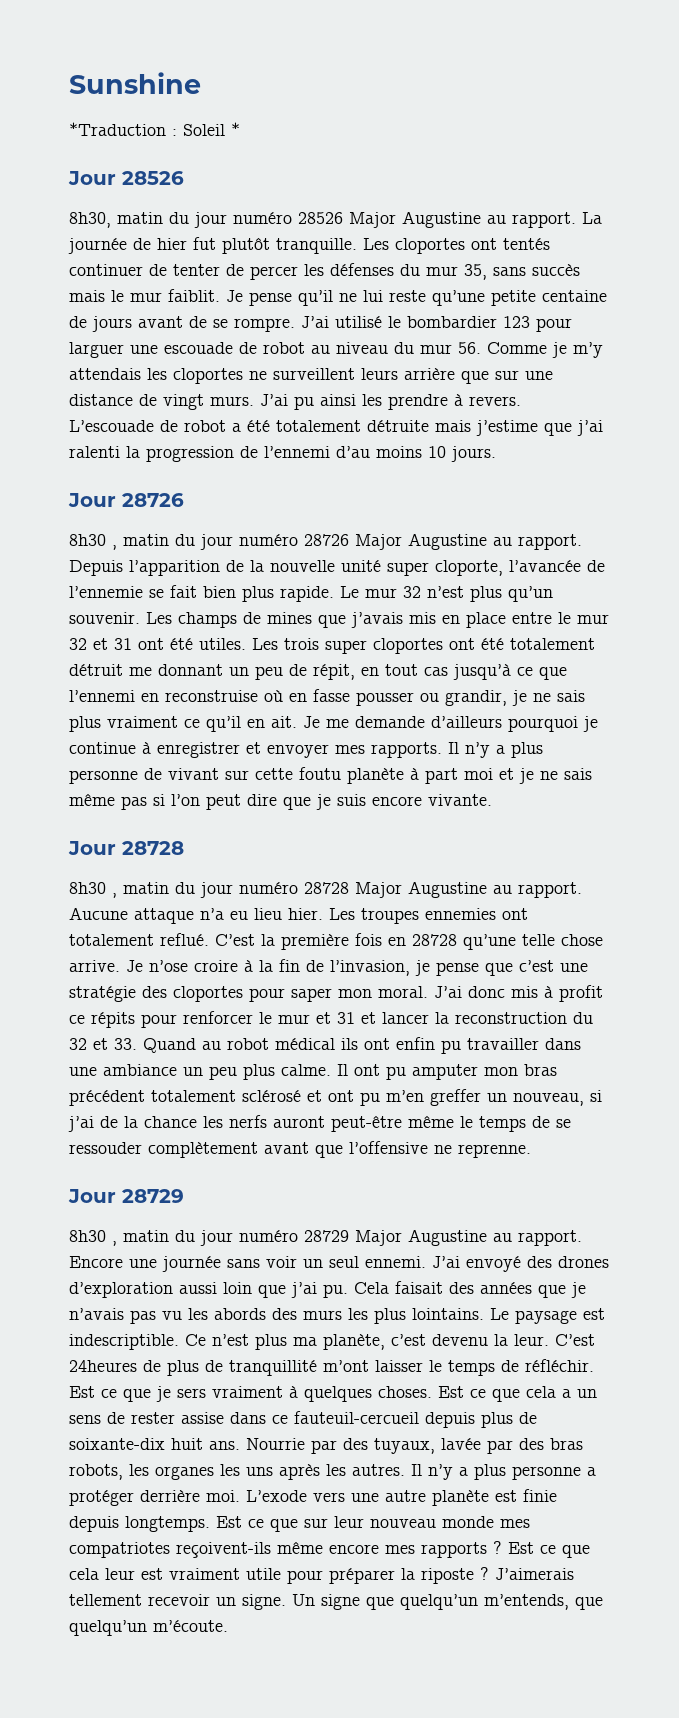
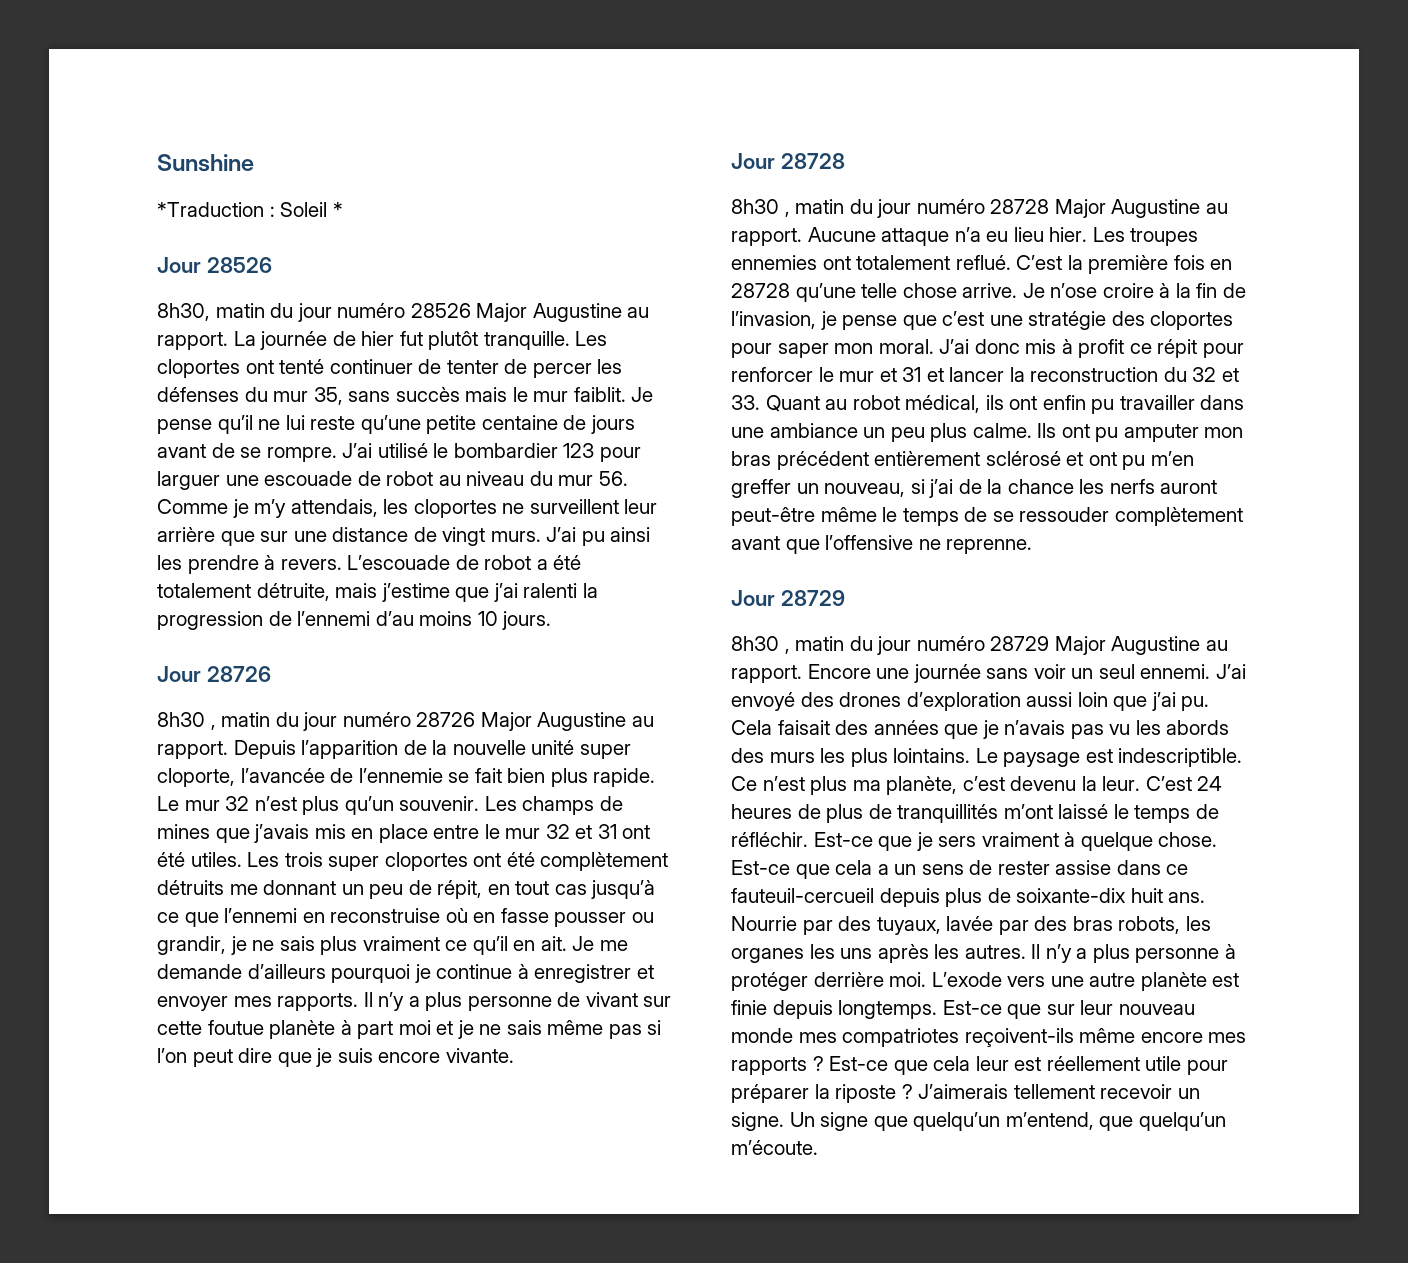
- Les cloportes ont tentés continuer de tenter de percer les défenses du mur 35, sans succès mais le mur faiblit.
+ Les cloportes ont tenté continuer de tenter de percer les défenses du mur 35, sans succès mais le mur faiblit.
- J’ai utilisé le bombardier 123 pour larguer une escouade de robot au niveau du mur 56. Comme je m’y attendais les cloportes ne surveillent leurs arrière que sur une distance de vingt murs.
+ J’ai utilisé le bombardier 123 pour larguer une escouade de robot au niveau du mur 56. Comme je m’y attendais, les cloportes ne surveillent leur arrière que sur une distance de vingt murs.
- L’escouade de robot a été totalement détruite mais j’estime que j’ai ralenti la progression de l’ennemi d’au moins 10 jours.
+ L’escouade de robot a été totalement détruite, mais j’estime que j’ai ralenti la progression de l’ennemi d’au moins 10 jours.
- Les trois super cloportes ont été totalement détruit me donnant un peu de répit, en tout cas jusqu’à ce que l’ennemi en reconstruise où en fasse pousser ou grandir, je ne sais plus vraiment ce qu’il en ait.
+ Les trois super cloportes ont été complètement détruits me donnant un peu de répit, en tout cas jusqu’à ce que l’ennemi en reconstruise où en fasse pousser ou grandir, je ne sais plus vraiment ce qu’il en ait.
- Il n’y a plus personne de vivant sur cette foutu planète à part moi et je ne sais même pas si l’on peut dire que je suis encore vivante.
+ Il n’y a plus personne de vivant sur cette foutue planète à part moi et je ne sais même pas si l’on peut dire que je suis encore vivante.
- J’ai donc mis à profit ce répits pour renforcer le mur et 31 et lancer la reconstruction du 32 et 33. Quand au robot médical ils ont enfin pu travailler dans une ambiance un peu plus calme.
+ J’ai donc mis à profit ce répit pour renforcer le mur et 31 et lancer la reconstruction du 32 et 33. Quant au robot médical, ils ont enfin pu travailler dans une ambiance un peu plus calme.
- Il ont pu amputer mon bras précédent totalement sclérosé et ont pu m’en greffer un nouveau, si j’ai de la chance les nerfs auront peut-être même le temps de se ressouder complètement avant que l’offensive ne reprenne.
+ Ils ont pu amputer mon bras précédent entièrement sclérosé et ont pu m’en greffer un nouveau, si j’ai de la chance les nerfs auront peut-être même le temps de se ressouder complètement avant que l’offensive ne reprenne.
- C’est 24heures de plus de tranquillité m’ont laisser le temps de réfléchir.
+ C’est 24 heures de plus de tranquillités m’ont laissé le temps de réfléchir.
- Est ce que je sers vraiment à quelques choses. Est ce que cela a un sens de rester assise dans ce fauteuil-cercueil depuis plus de soixante-dix huit ans.
+ Est-ce que je sers vraiment à quelque chose. Est-ce que cela a un sens de rester assise dans ce fauteuil-cercueil depuis plus de soixante-dix huit ans.
- Il n’y a plus personne a protéger derrière moi.
+ Il n’y a plus personne à protéger derrière moi.
- Est ce que sur leur nouveau monde mes compatriotes reçoivent-ils même encore mes rapports ?
+ Est-ce que sur leur nouveau monde mes compatriotes reçoivent-ils même encore mes rapports ?
- Est ce que cela leur est vraiment utile pour préparer la riposte ?
+ Est-ce que cela leur est réellement utile pour préparer la riposte ?
- Un signe que quelqu’un m’entends, que quelqu’un m’écoute.
+ Un signe que quelqu’un m’entend, que quelqu’un m’écoute.

